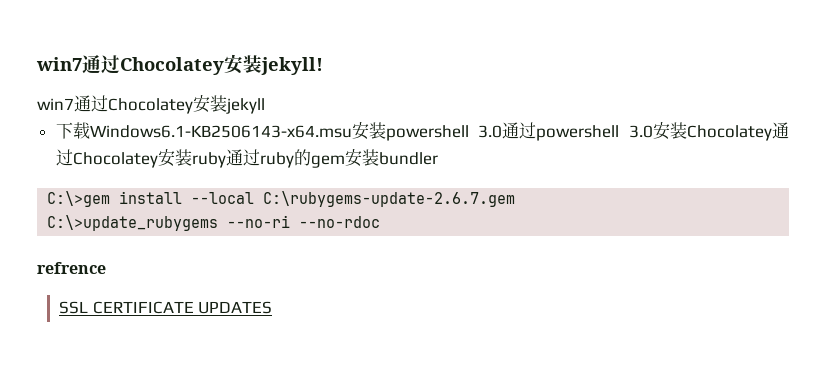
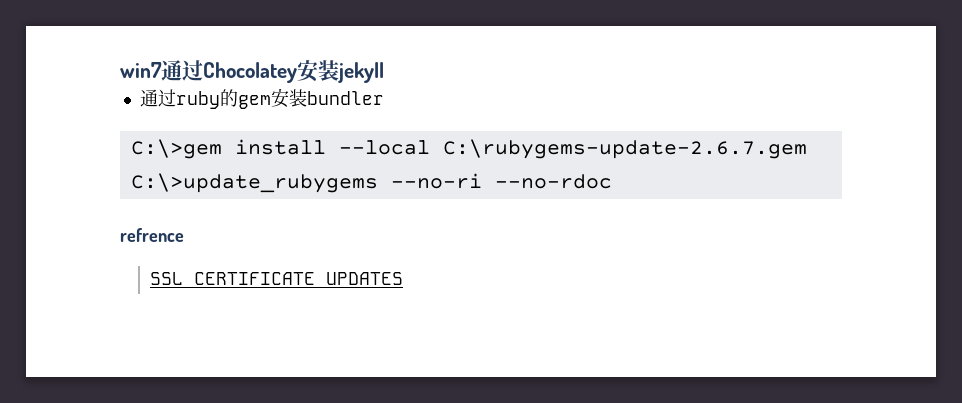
- win7通过Chocolatey安装jekyll!
  win7通过Chocolatey安装jekyll
- 下载Windows6.1-KB2506143-x64.msu安装powershell 3.0通过powershell 3.0安装Chocolatey通过Chocolatey安装ruby通过ruby的gem安装bundler
+ 通过ruby的gem安装bundler

